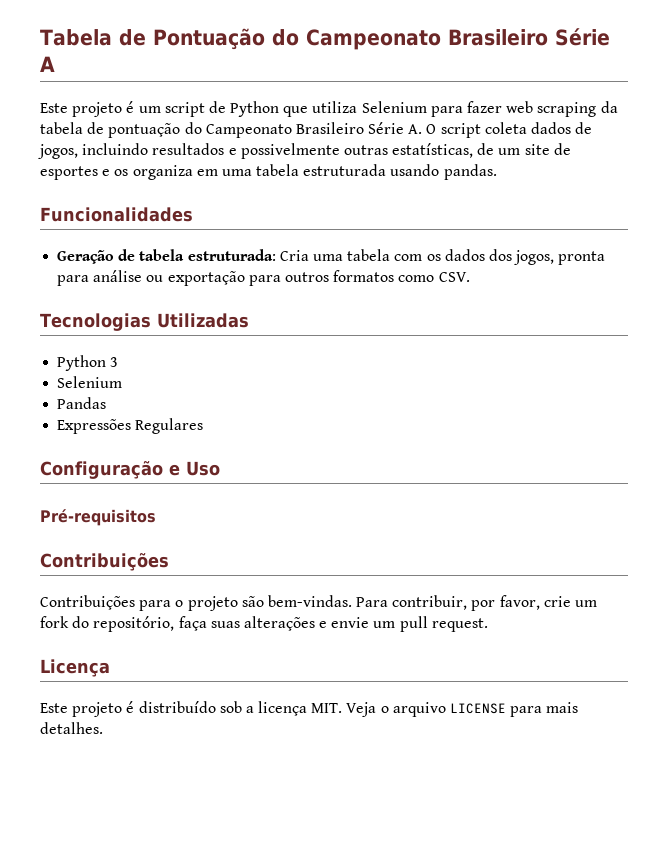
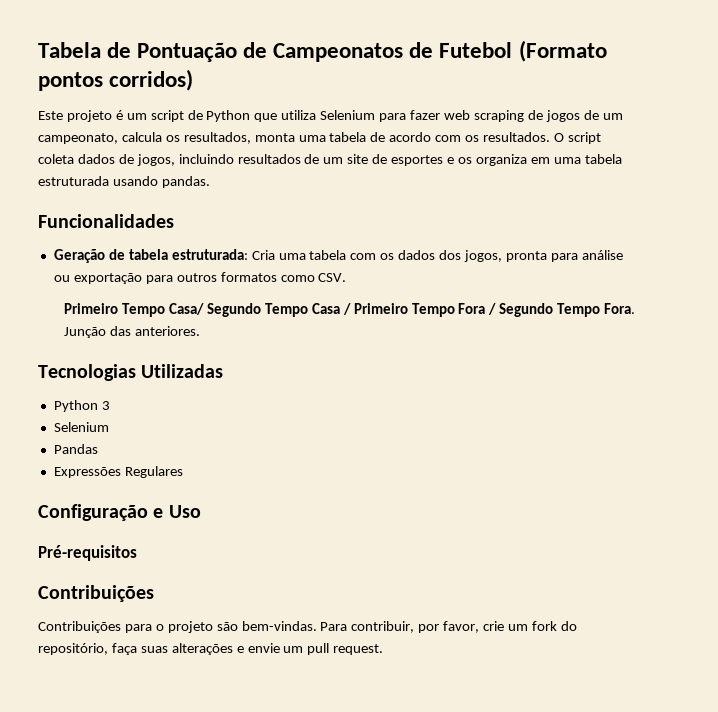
- Tabela de Pontuação do Campeonato Brasileiro Série A
+ Tabela de Pontuação de Campeonatos de Futebol (Formato pontos corridos)
- Este projeto é um script de Python que utiliza Selenium para fazer web scraping da tabela de pontuação do Campeonato Brasileiro Série A. O script coleta dados de jogos, incluindo resultados e possivelmente outras estatísticas, de um site de esportes e os organiza em uma tabela estruturada usando pandas.
+ Este projeto é um script de Python que utiliza Selenium para fazer web scraping de jogos de um campeonato, calcula os resultados, monta uma tabela de acordo com os resultados. O script coleta dados de jogos, incluindo resultados de um site de esportes e os organiza em uma tabela estruturada usando pandas.
+ Primeiro Tempo Casa/ Segundo Tempo Casa / Primeiro Tempo Fora / Segundo Tempo Fora. Junção das anteriores.
- Licença
- Este projeto é distribuído sob a licença MIT. Veja o arquivo LICENSE para mais detalhes.

